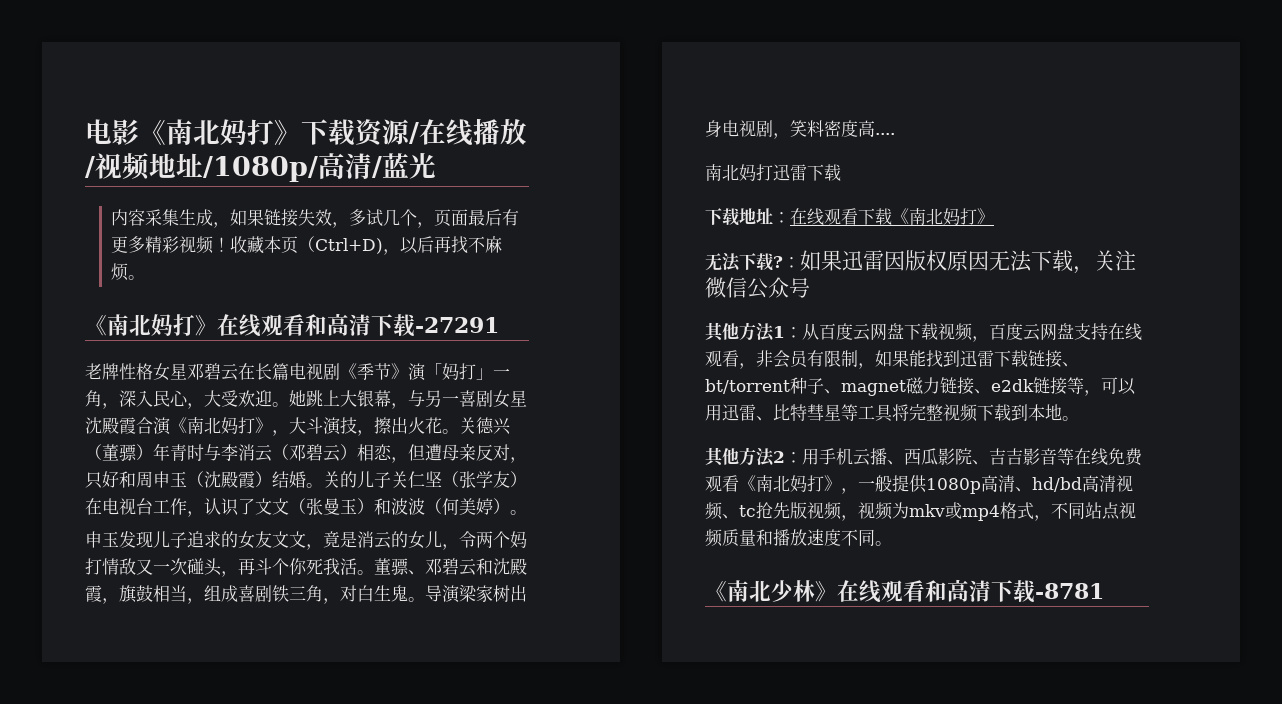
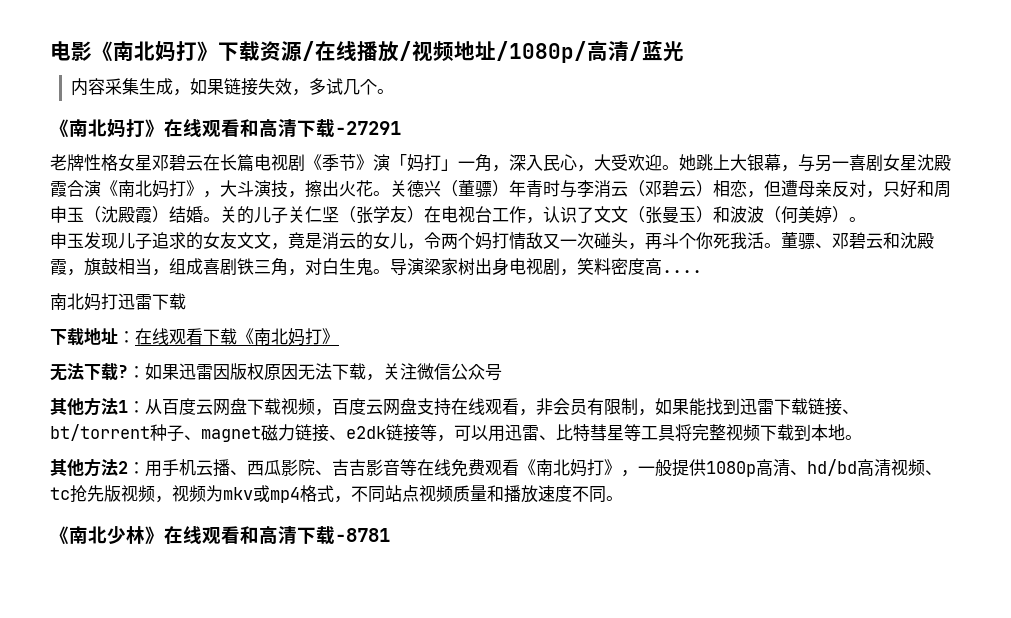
- 内容采集生成，如果链接失效，多试几个，页面最后有更多精彩视频！收藏本页（Ctrl+D)，以后再找不麻烦。
+ 内容采集生成，如果链接失效，多试几个。

